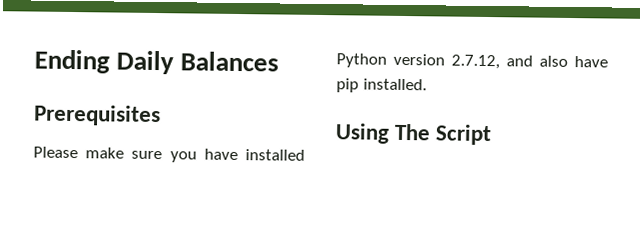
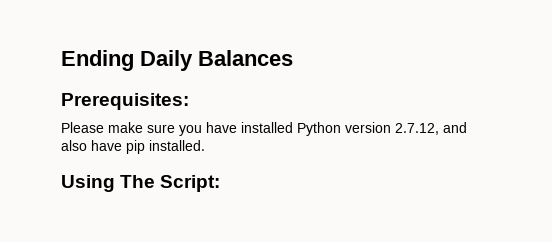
- Prerequisites
+ Prerequisites:
- Using The Script
+ Using The Script:

